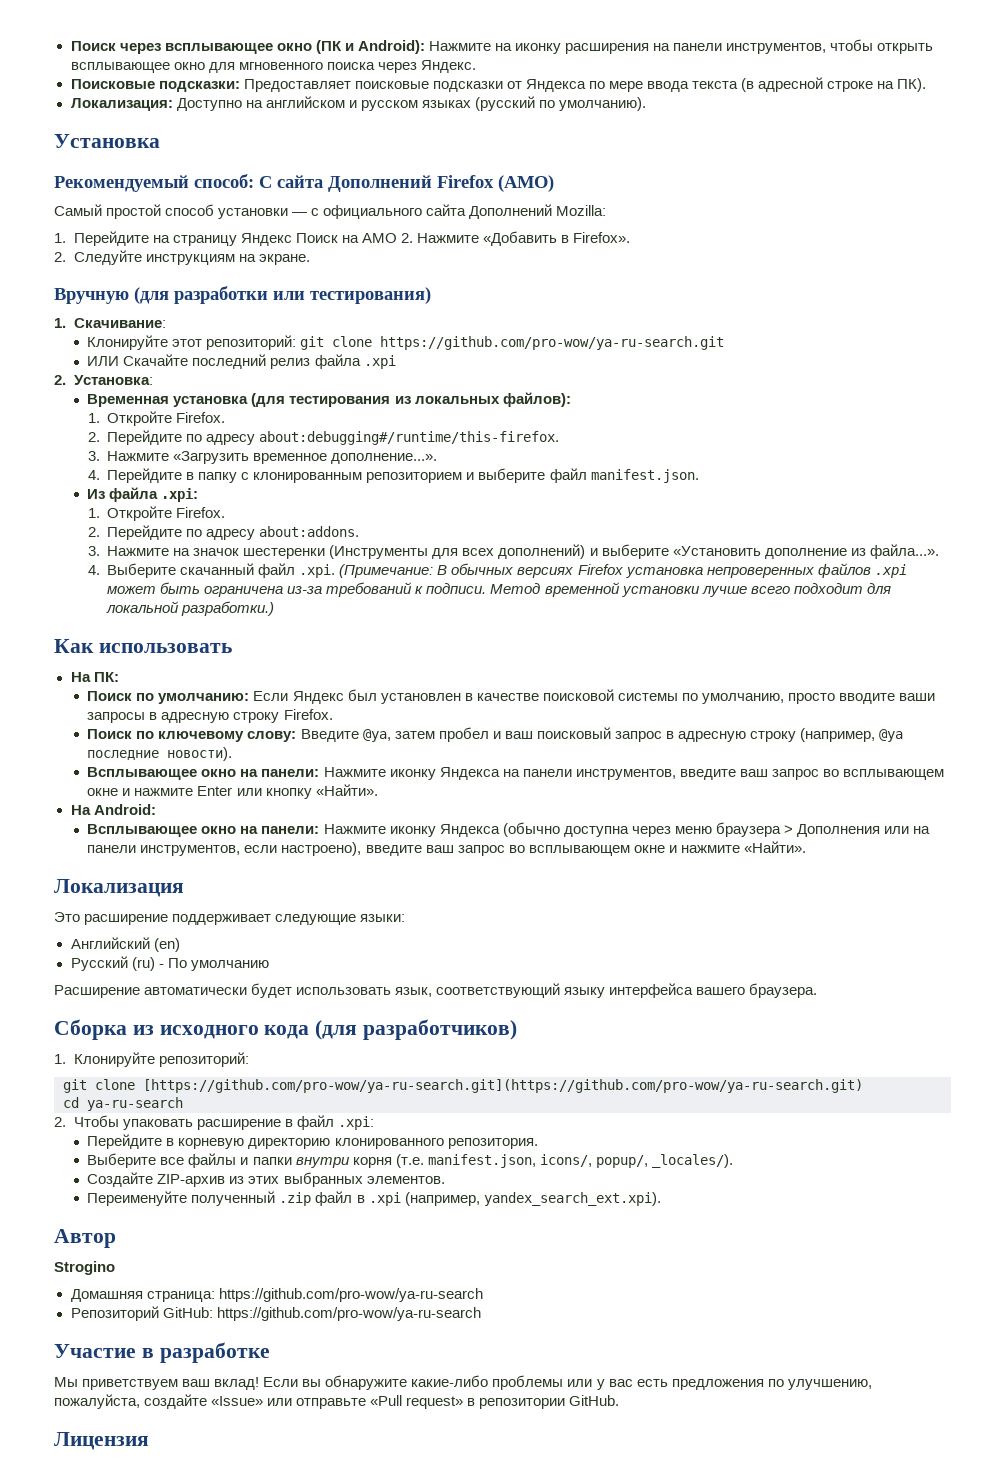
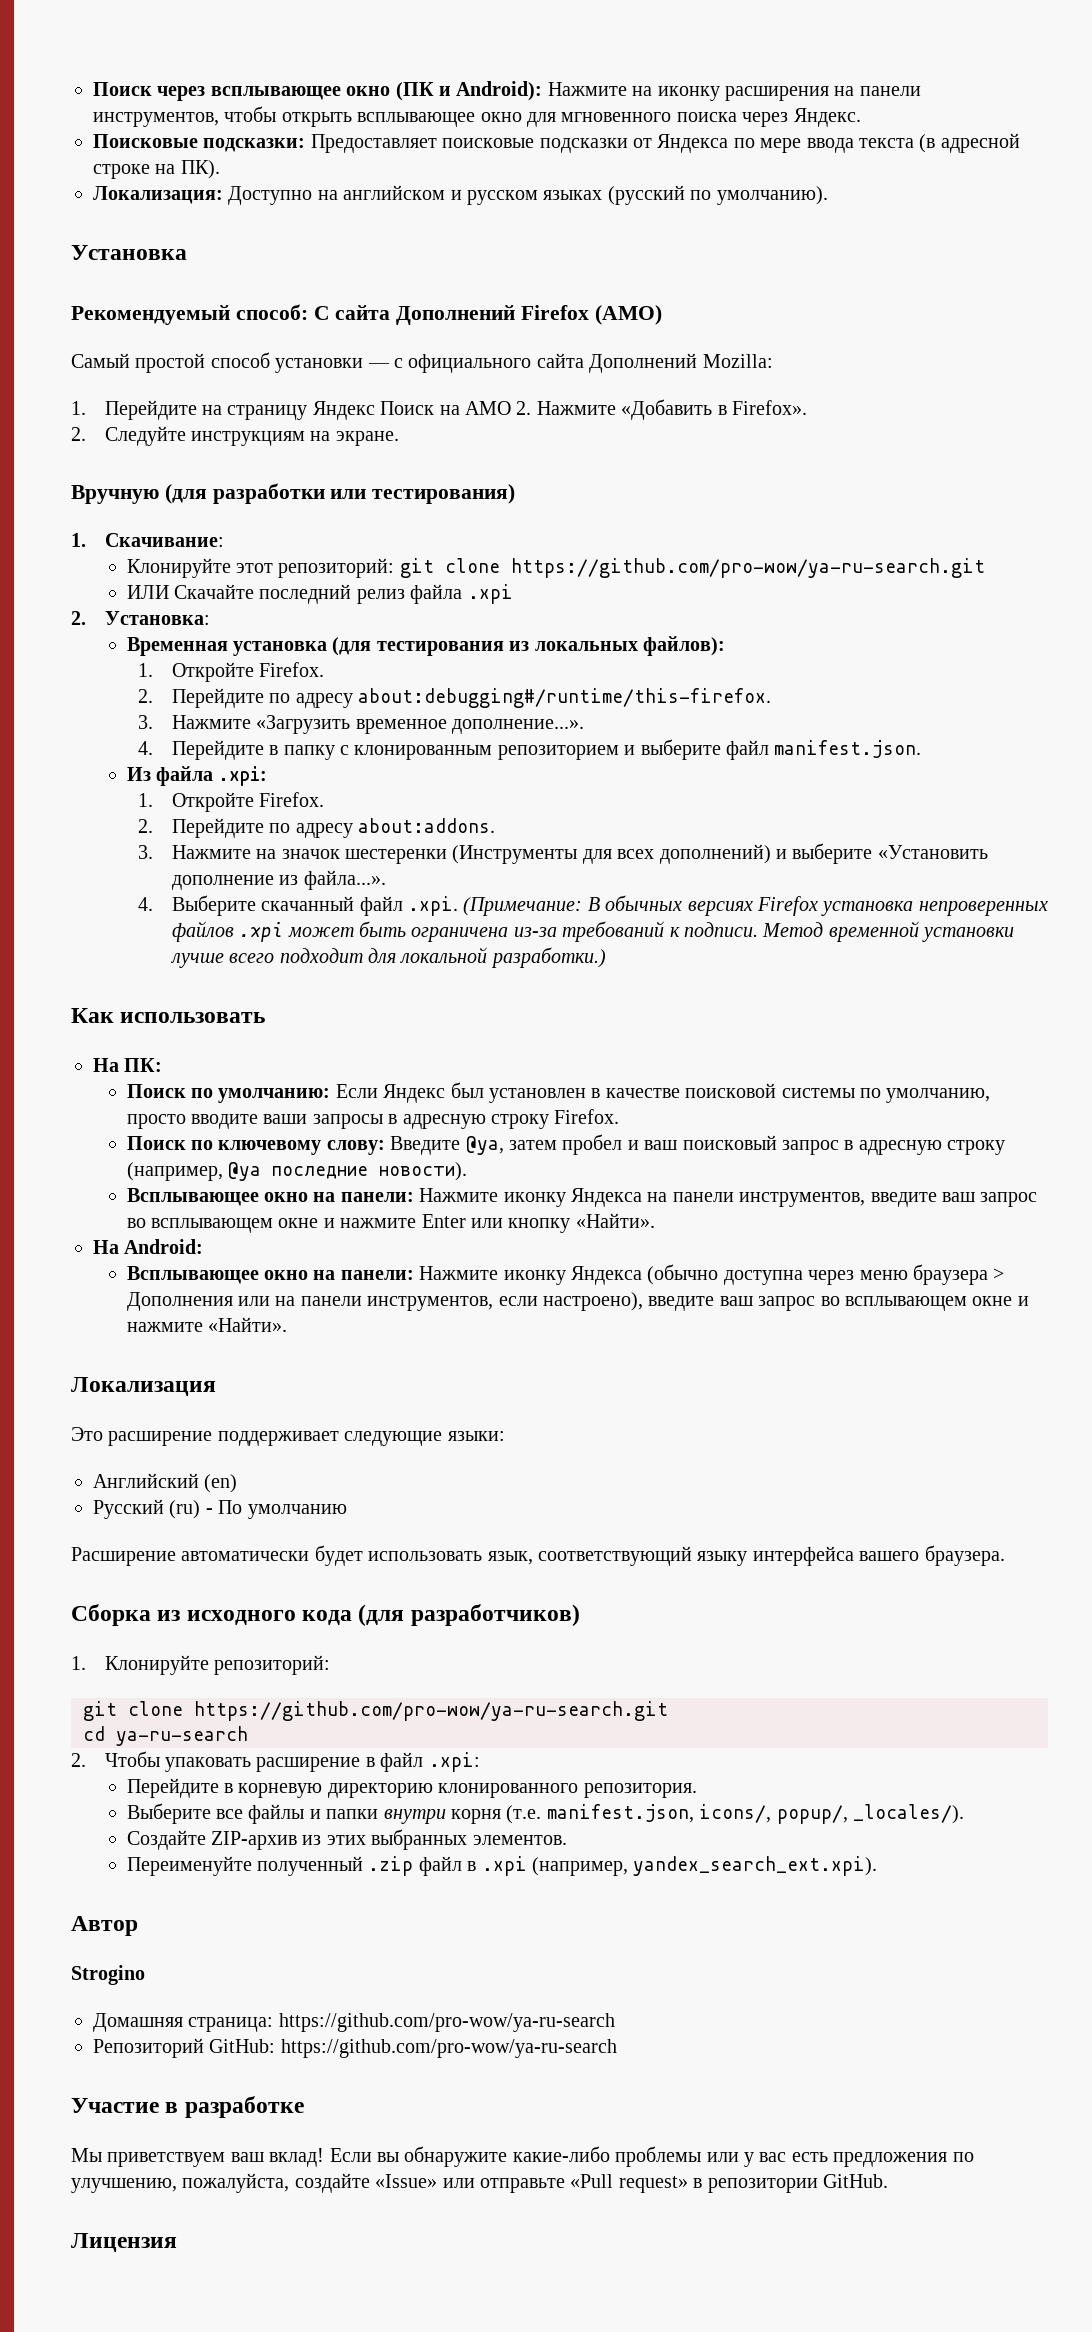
  1. Клонируйте репозиторий:
- git clone [https://github.com/pro-wow/ya-ru-search.git](https://github.com/pro-wow/ya-ru-search.git)
+ git clone https://github.com/pro-wow/ya-ru-search.git

